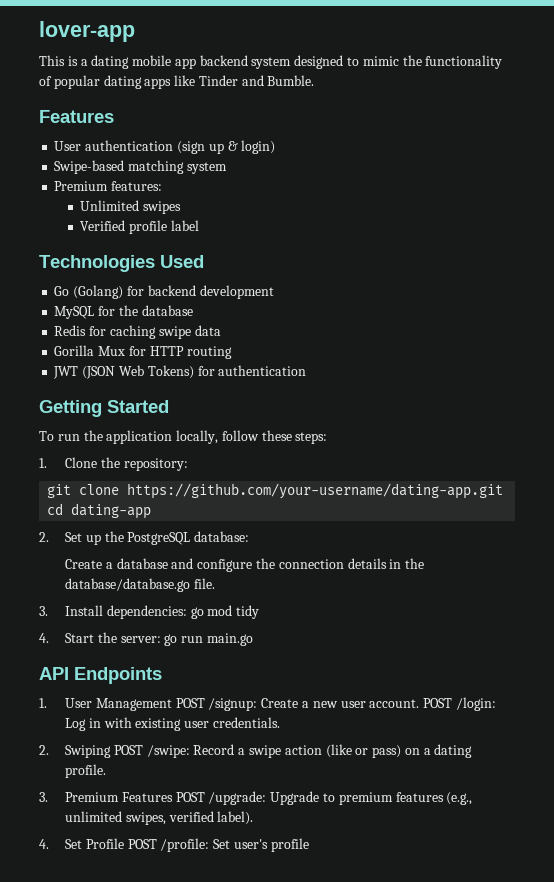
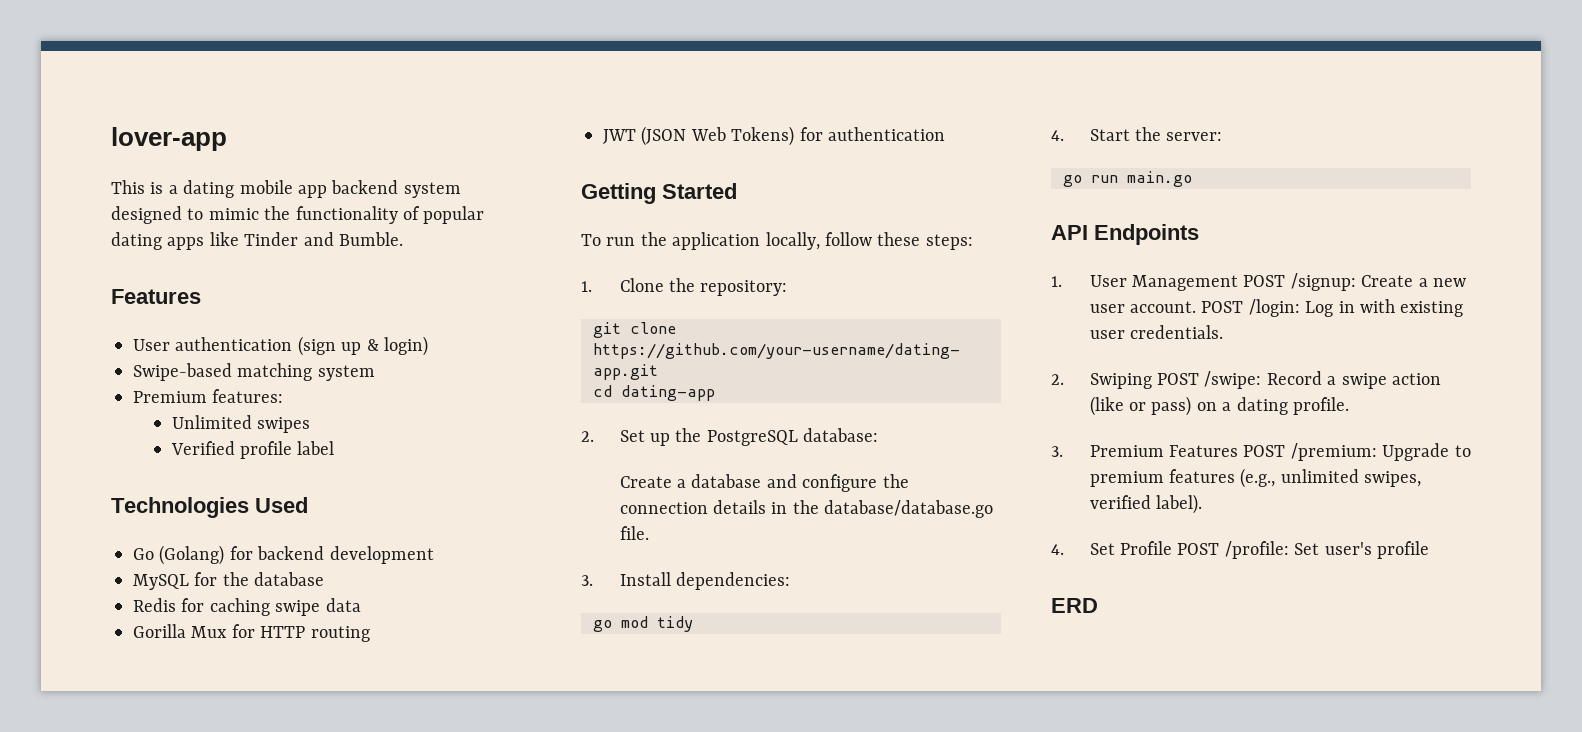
- 3. Install dependencies: go mod tidy
+ 3. Install dependencies:
+ go mod tidy
- 4. Start the server: go run main.go
+ 4. Start the server:
+ go run main.go
- 3. Premium Features POST /upgrade: Upgrade to premium features (e.g., unlimited swipes, verified label).
+ 3. Premium Features POST /premium: Upgrade to premium features (e.g., unlimited swipes, verified label).
+ ERD

